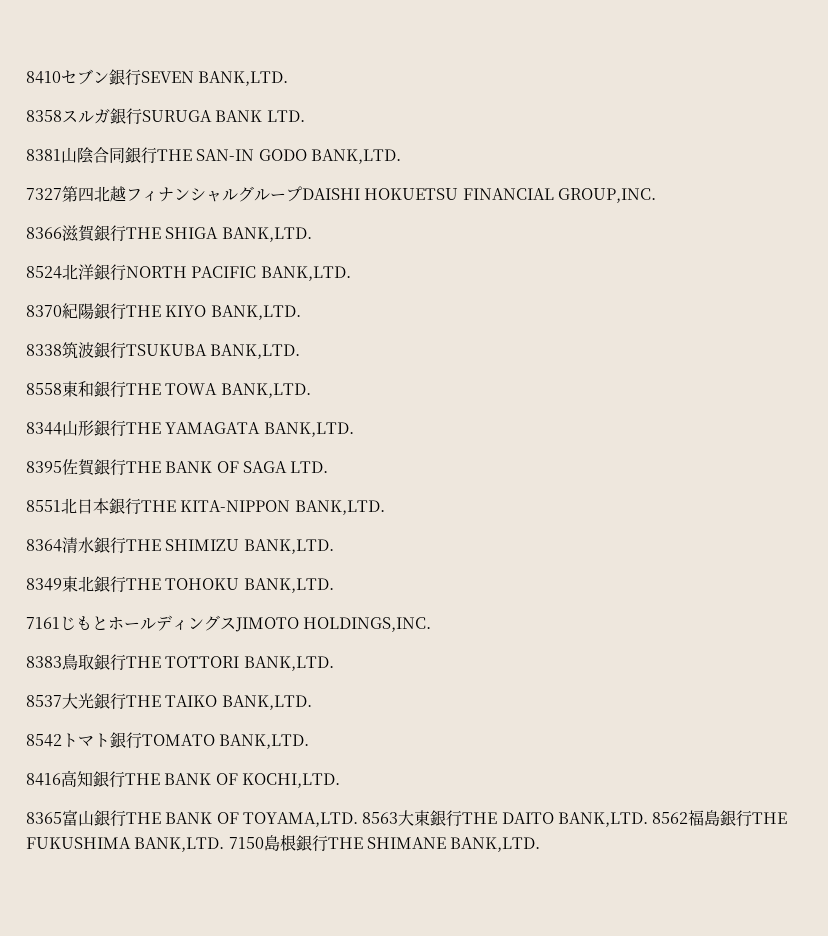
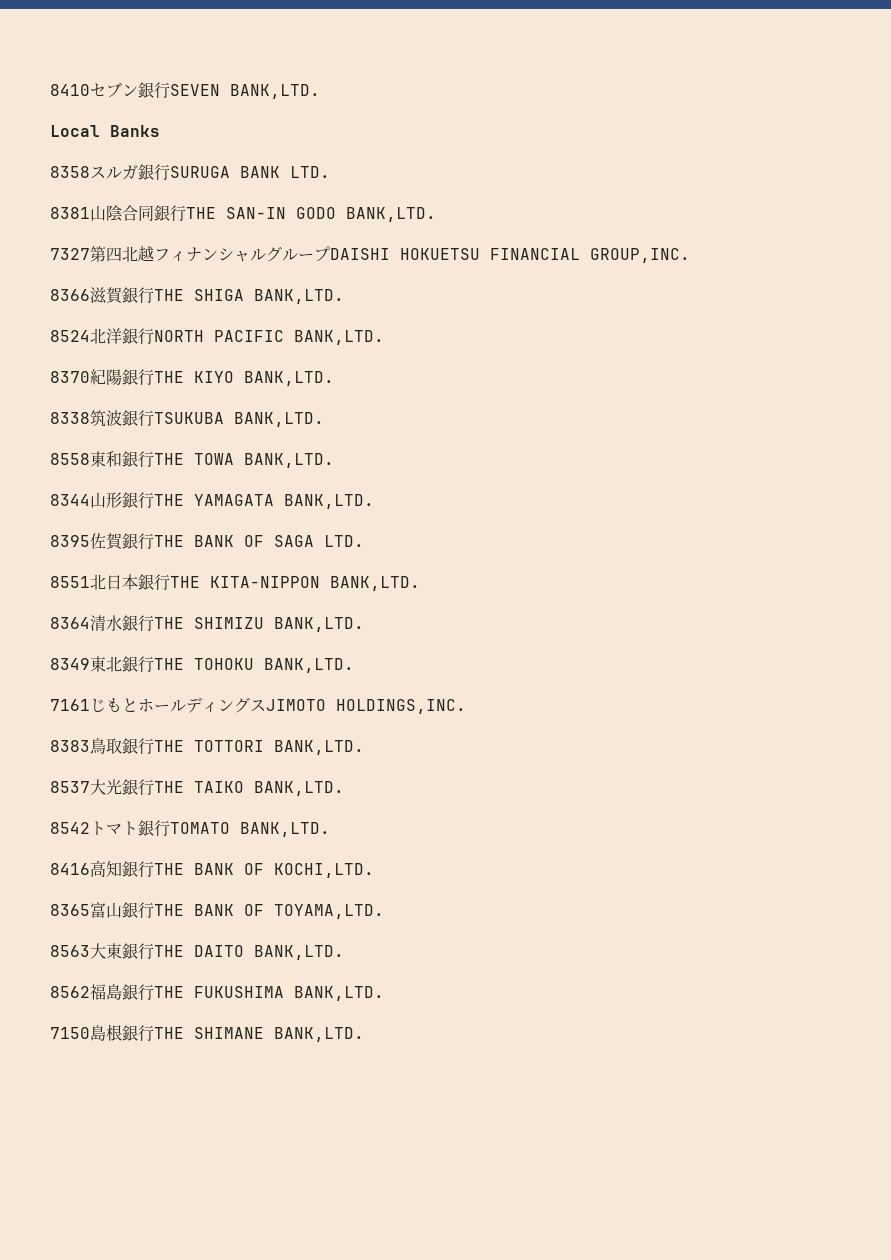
+ Local Banks
- 8365富山銀行THE BANK OF TOYAMA,LTD. 8563大東銀行THE DAITO BANK,LTD. 8562福島銀行THE FUKUSHIMA BANK,LTD. 7150島根銀行THE SHIMANE BANK,LTD.
+ 8365富山銀行THE BANK OF TOYAMA,LTD.
+ 8563大東銀行THE DAITO BANK,LTD.
+ 8562福島銀行THE FUKUSHIMA BANK,LTD.
+ 7150島根銀行THE SHIMANE BANK,LTD.

